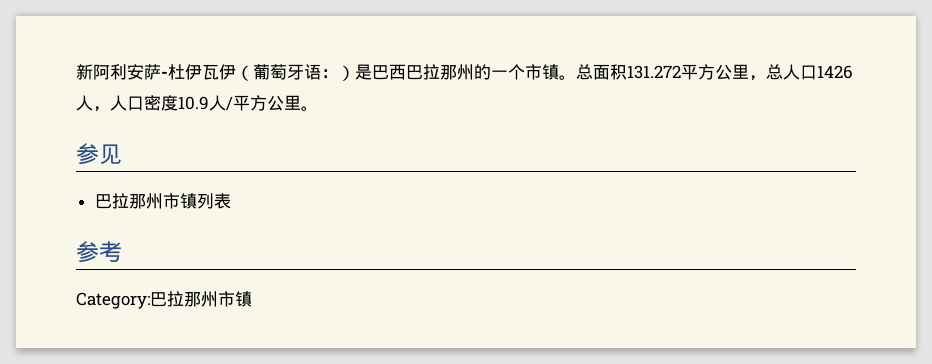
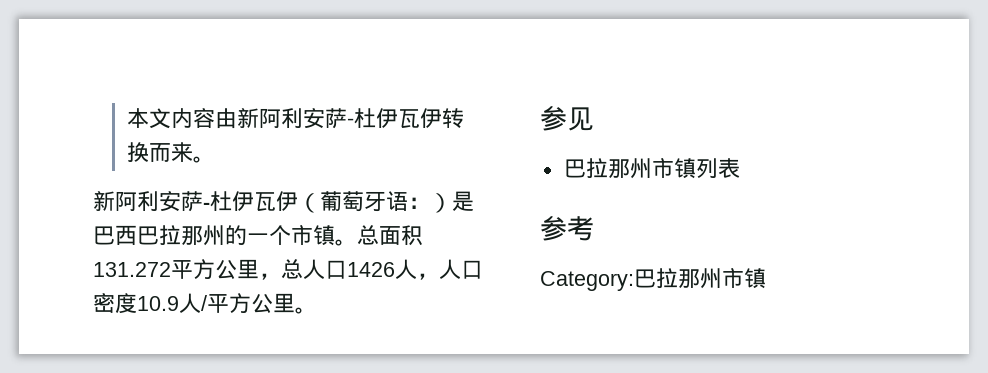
+ 本文内容由新阿利安萨-杜伊瓦伊转换而来。

